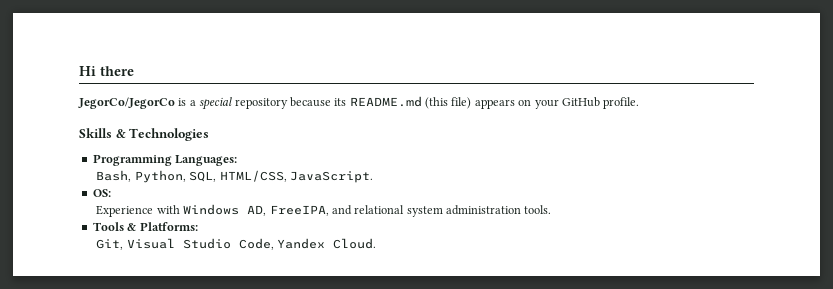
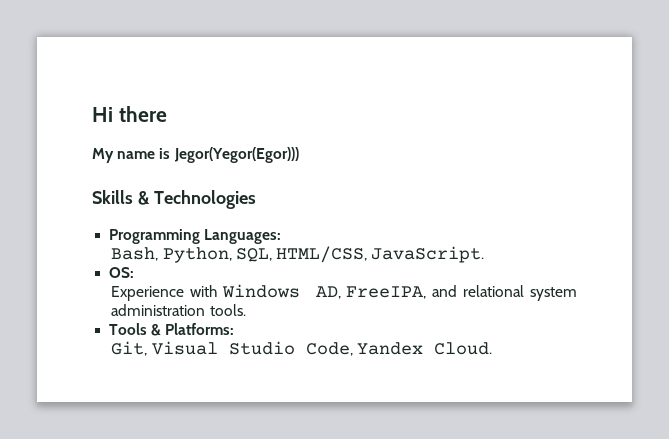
- JegorCo/JegorCo is a special repository because its README.md (this file) appears on your GitHub profile.
+ My name is Jegor(Yegor(Egor)))

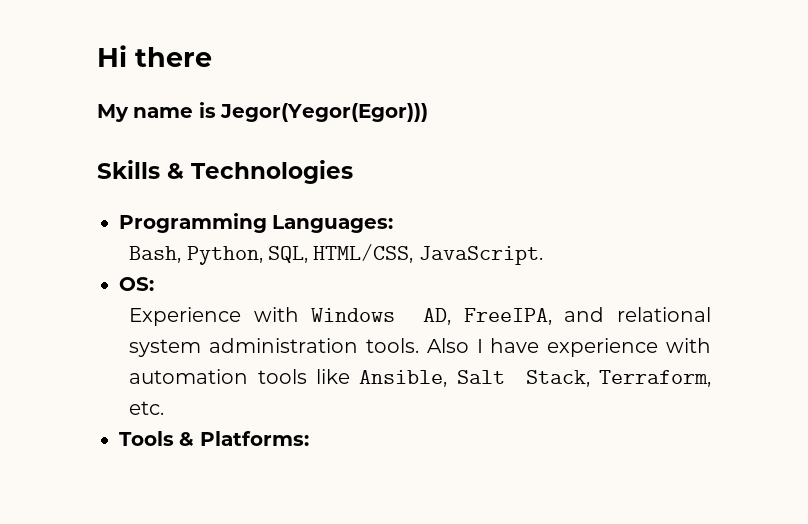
- Experience with Windows AD, FreeIPA, and relational system administration tools.
+ Experience with Windows AD, FreeIPA, and relational system administration tools. Also I have experience with automation tools like Ansible, Salt Stack, Terraform, etc.
  Tools & Platforms:
- Git, Visual Studio Code, Yandex Cloud.

